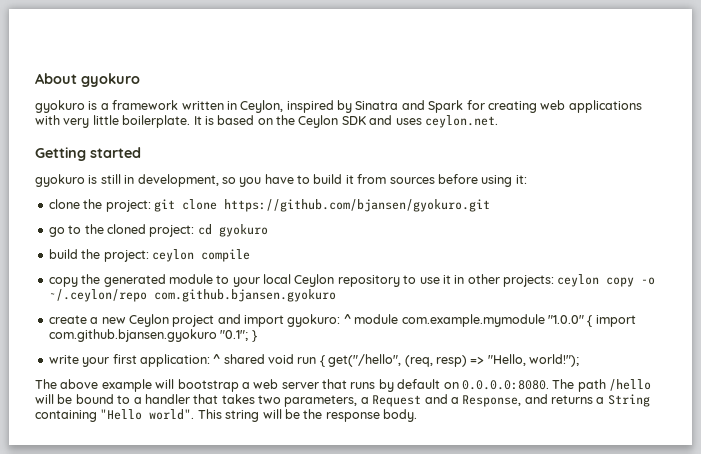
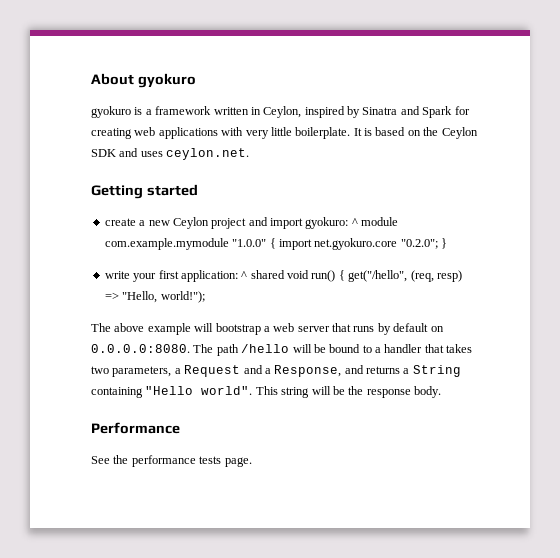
- gyokuro is still in development, so you have to build it from sources before using it:
- clone the project: git clone https://github.com/bjansen/gyokuro.git
- go to the cloned project: cd gyokuro
- build the project: ceylon compile
- copy the generated module to your local Ceylon repository to use it in other projects: ceylon copy -o ~/.ceylon/repo com.github.bjansen.gyokuro
- create a new Ceylon project and import gyokuro: ^ module com.example.mymodule "1.0.0" { import com.github.bjansen.gyokuro "0.1"; }
+ create a new Ceylon project and import gyokuro: ^ module com.example.mymodule "1.0.0" { import net.gyokuro.core "0.2.0"; }
- write your first application: ^ shared void run { get("/hello", (req, resp) => "Hello, world!");
+ write your first application: ^ shared void run() { get("/hello", (req, resp) => "Hello, world!");
+ Performance
+ See the performance tests page.

